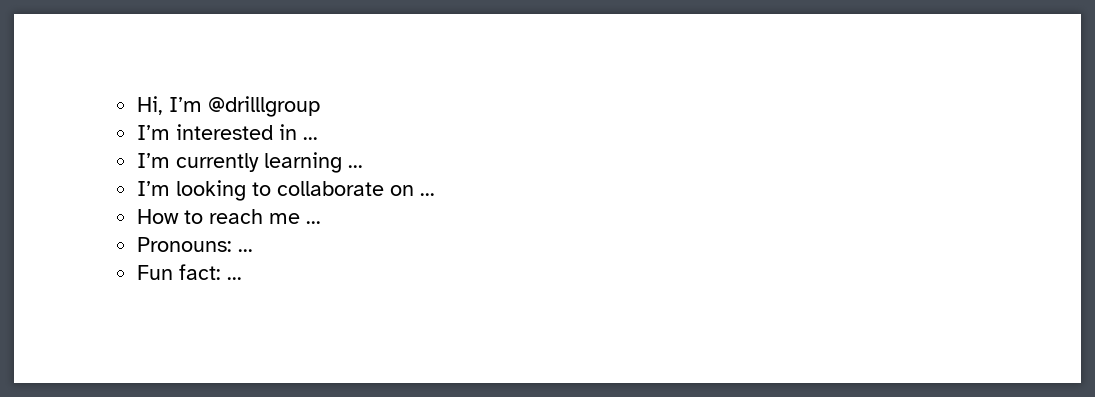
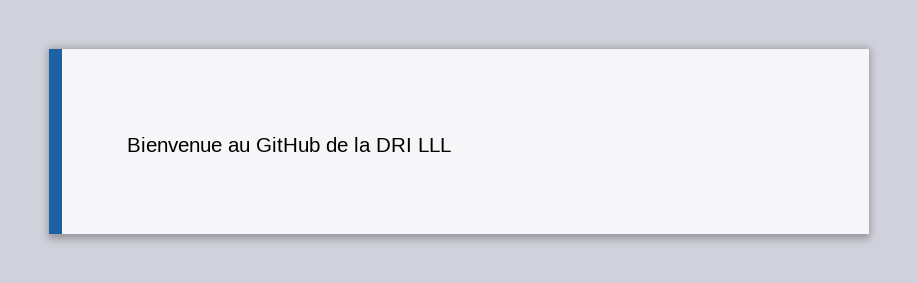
- Hi, I’m @drilllgroup
- I’m interested in ...
- I’m currently learning ...
- I’m looking to collaborate on ...
- How to reach me ...
- Pronouns: ...
- Fun fact: ...
+ Bienvenue au GitHub de la DRI LLL

